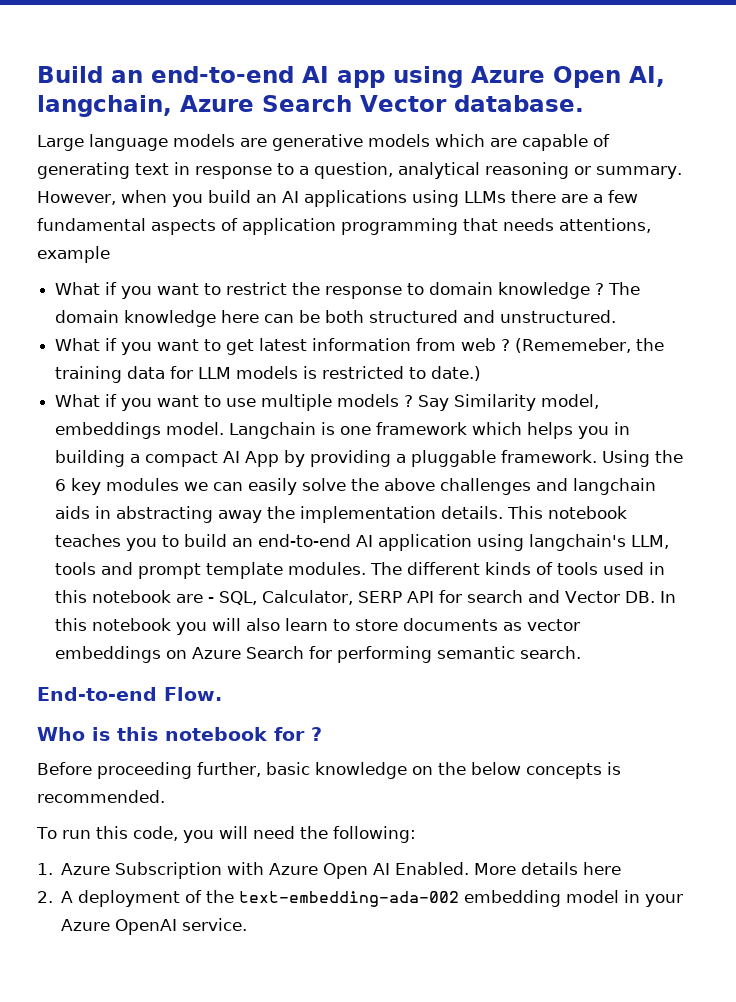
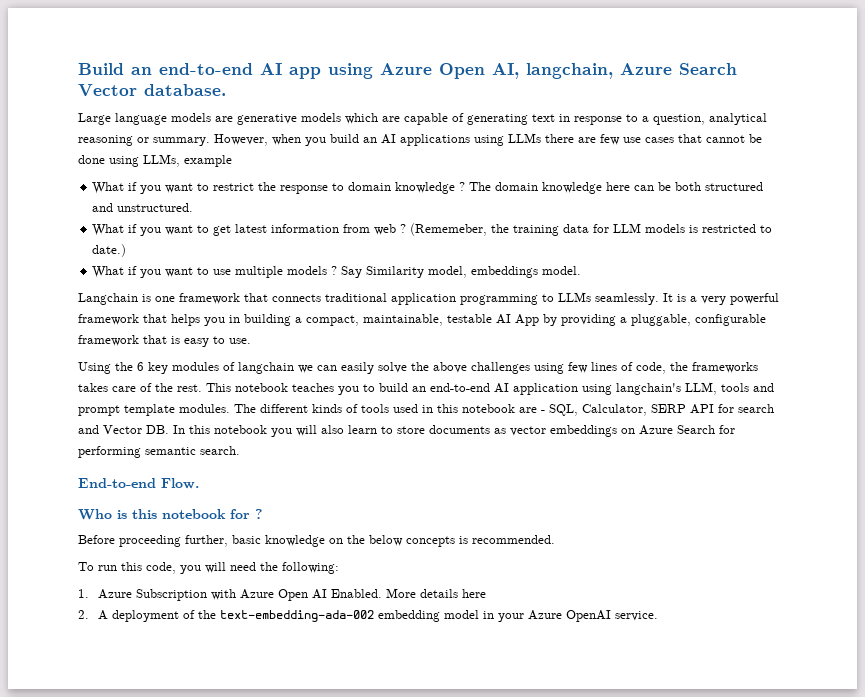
- However, when you build an AI applications using LLMs there are a few fundamental aspects of application programming that needs attentions, example
+ However, when you build an AI applications using LLMs there are few use cases that cannot be done using LLMs, example
- Say Similarity model, embeddings model. Langchain is one framework which helps you in building a compact AI App by providing a pluggable framework. Using the 6 key modules we can easily solve the above challenges and langchain aids in abstracting away the implementation details.
+ Say Similarity model, embeddings model.
+ Langchain is one framework that connects traditional application programming to LLMs seamlessly. It is a very powerful framework that helps you in building a compact, maintainable, testable AI App by providing a pluggable, configurable framework that is easy to use.
+ Using the 6 key modules of langchain we can easily solve the above challenges using few lines of code, the frameworks takes care of the rest.

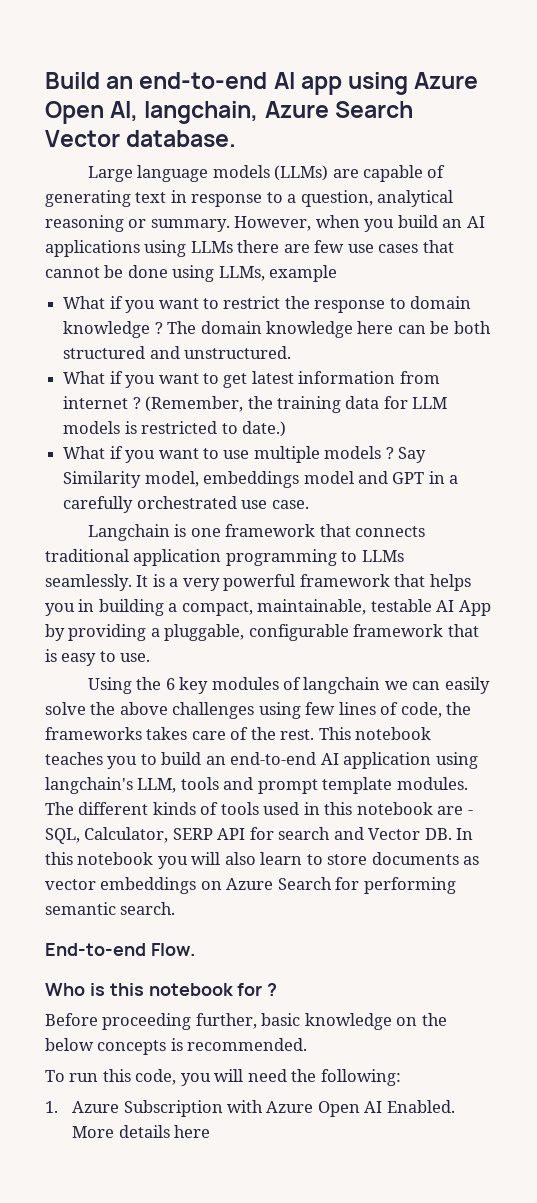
- Large language models are generative models which are capable of generating text in response to a question, analytical reasoning or summary.
+ Large language models (LLMs) are capable of generating text in response to a question, analytical reasoning or summary.
- What if you want to get latest information from web ? (Rememeber, the training data for LLM models is restricted to date.)
+ What if you want to get latest information from internet ? (Remember, the training data for LLM models is restricted to date.)
- Say Similarity model, embeddings model.
+ Say Similarity model, embeddings model and GPT in a carefully orchestrated use case.
- 2. A deployment of the text-embedding-ada-002 embedding model in your Azure OpenAI service.

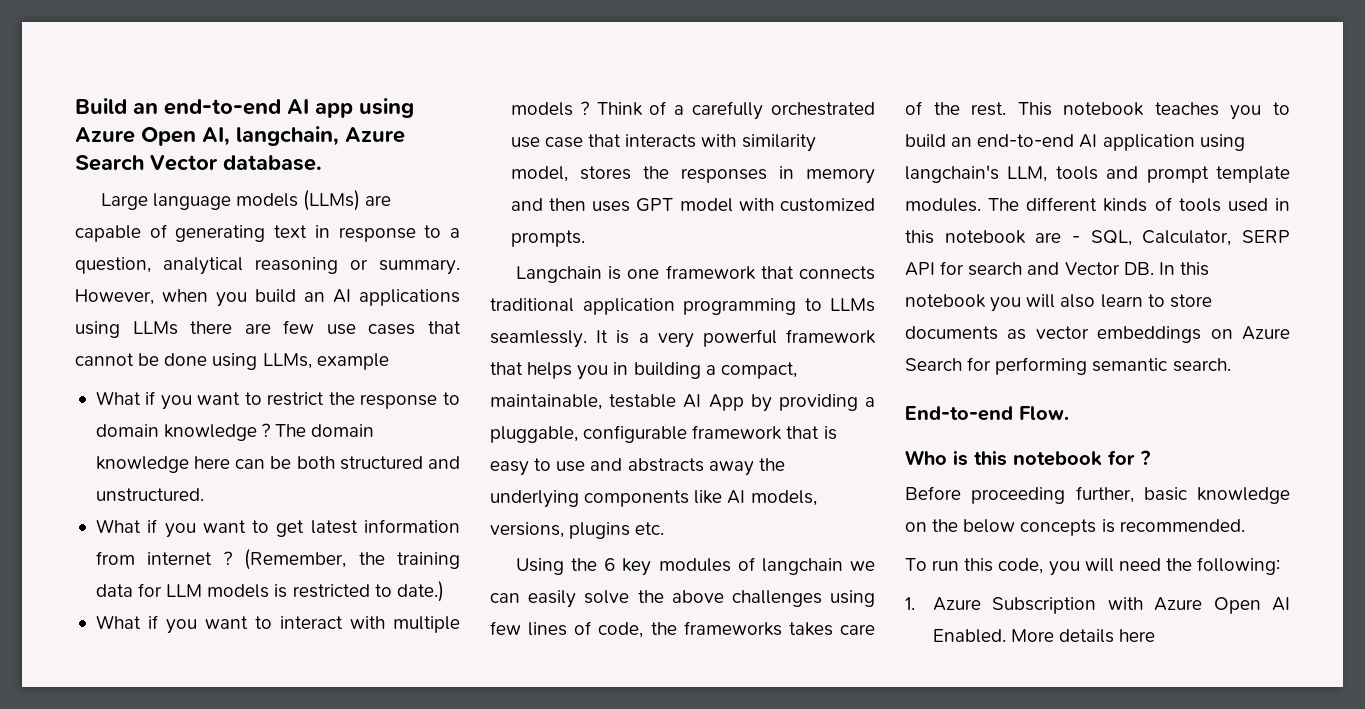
- What if you want to use multiple models ?
+ What if you want to interact with multiple models ?
- Say Similarity model, embeddings model and GPT in a carefully orchestrated use case.
+ Think of a carefully orchestrated use case that interacts with similarity model, stores the responses in memory and then uses GPT model with customized prompts.
- It is a very powerful framework that helps you in building a compact, maintainable, testable AI App by providing a pluggable, configurable framework that is easy to use.
+ It is a very powerful framework that helps you in building a compact, maintainable, testable AI App by providing a pluggable, configurable framework that is easy to use and abstracts away the underlying components like AI models, versions, plugins etc.

